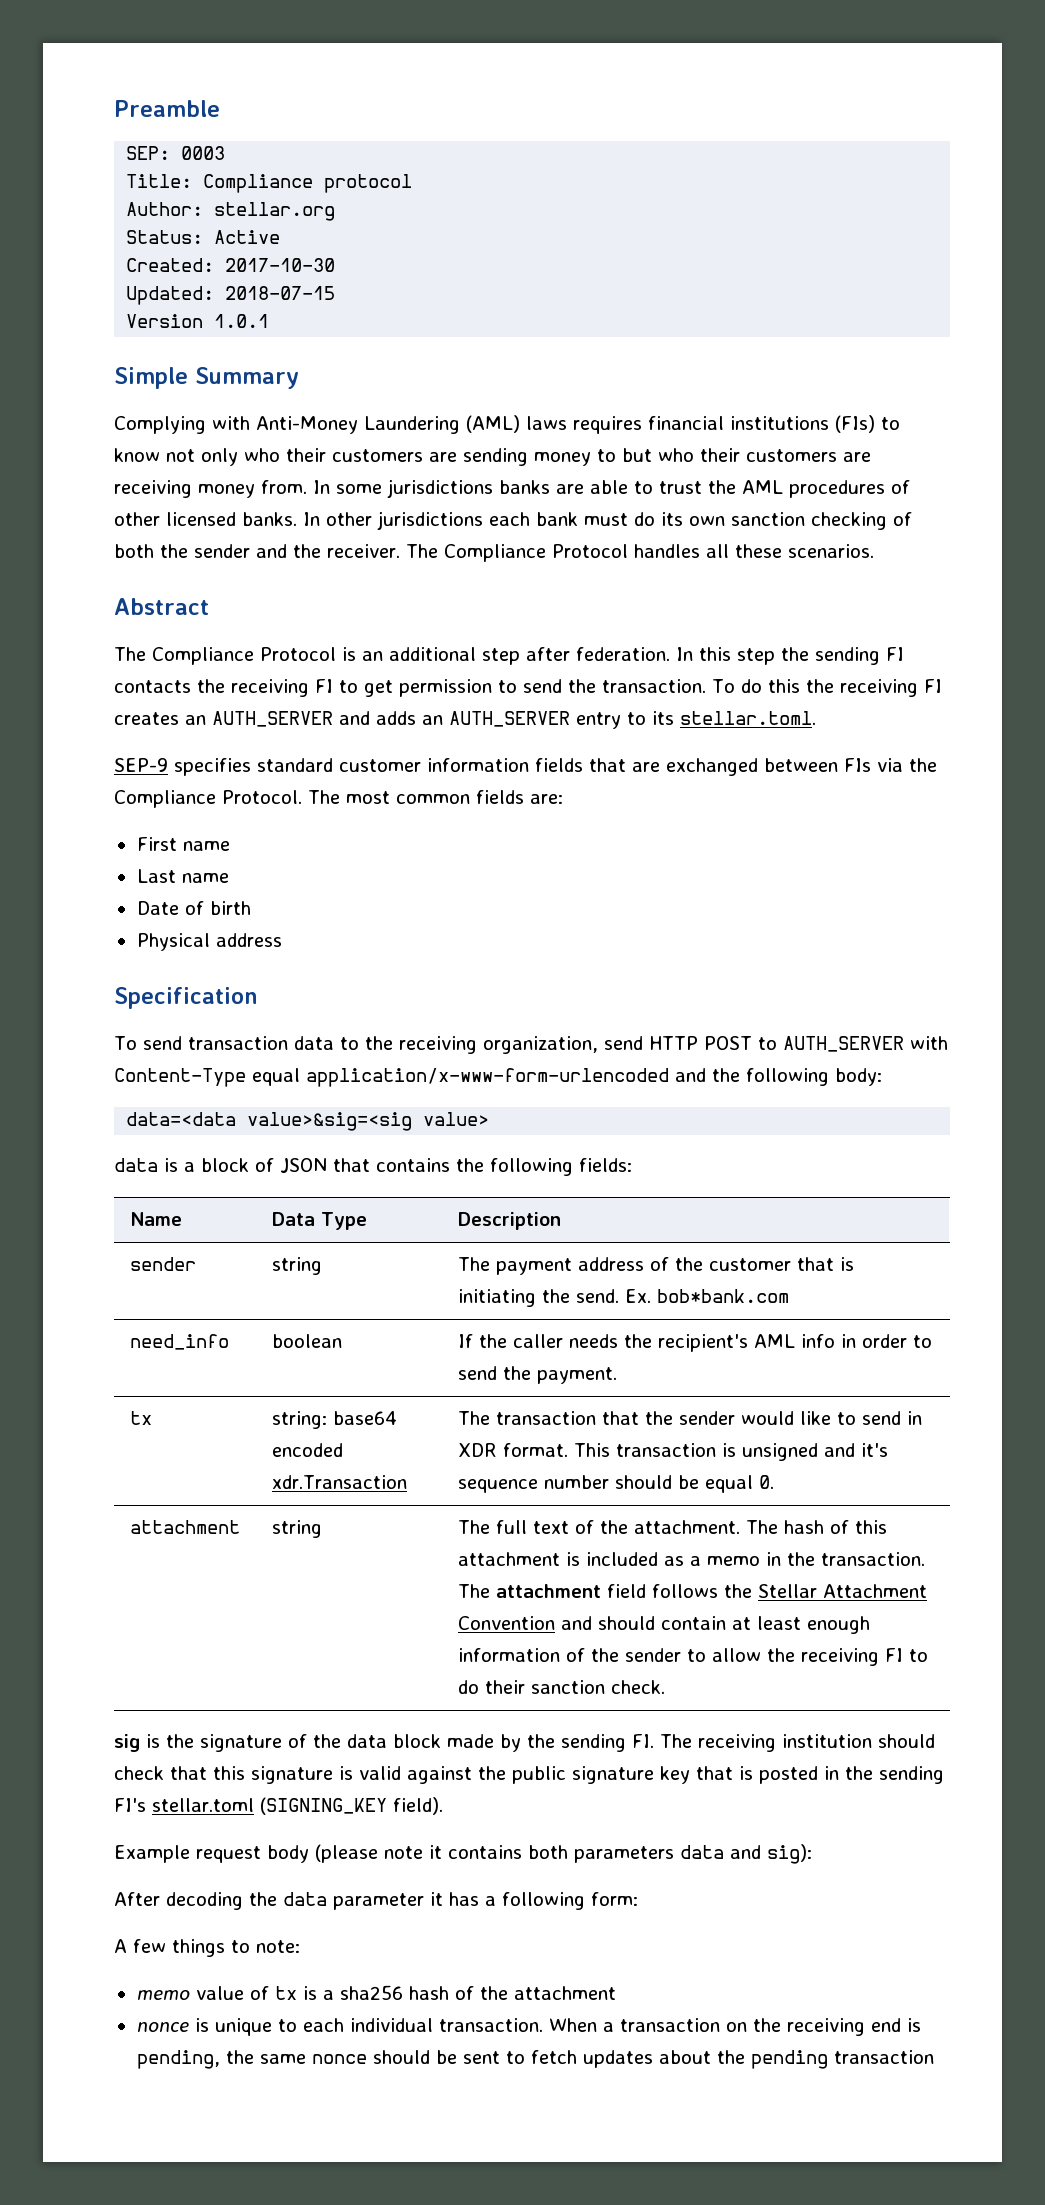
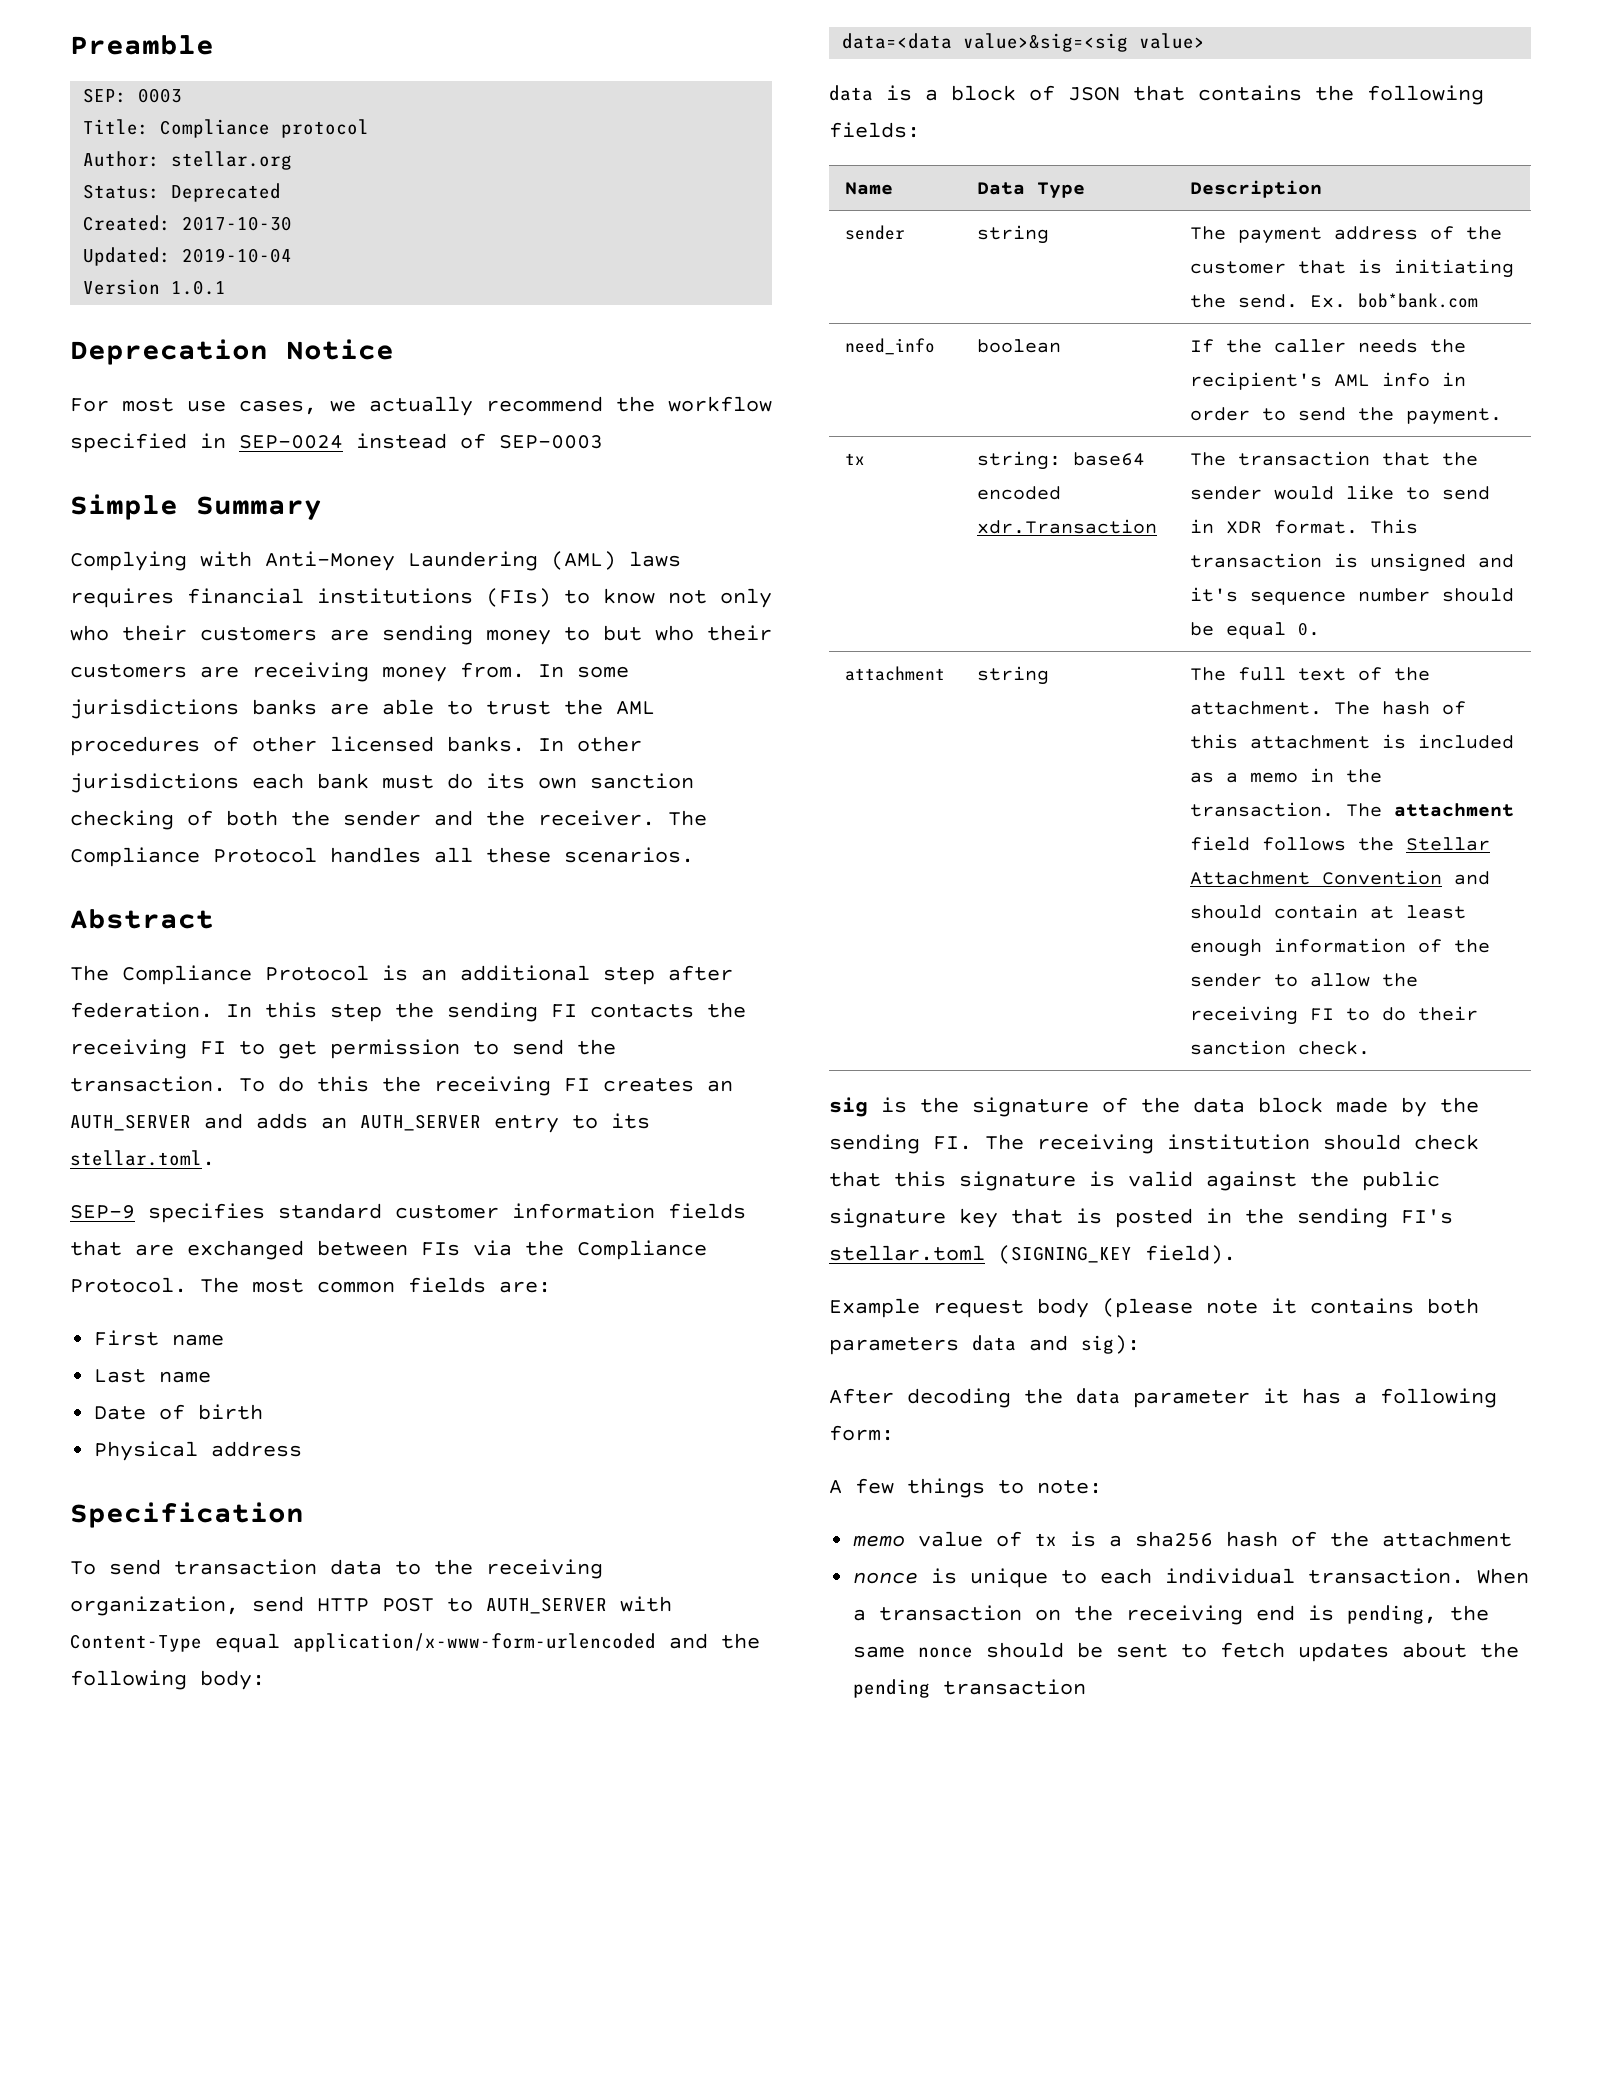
- Status: Active
+ Status: Deprecated
- Updated: 2018-07-15
+ Updated: 2019-10-04
+ Deprecation Notice
+ For most use cases, we actually recommend the workflow specified in SEP-0024 instead of SEP-0003

